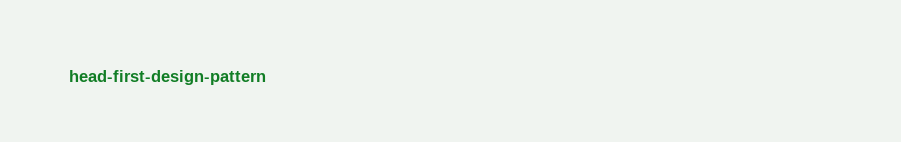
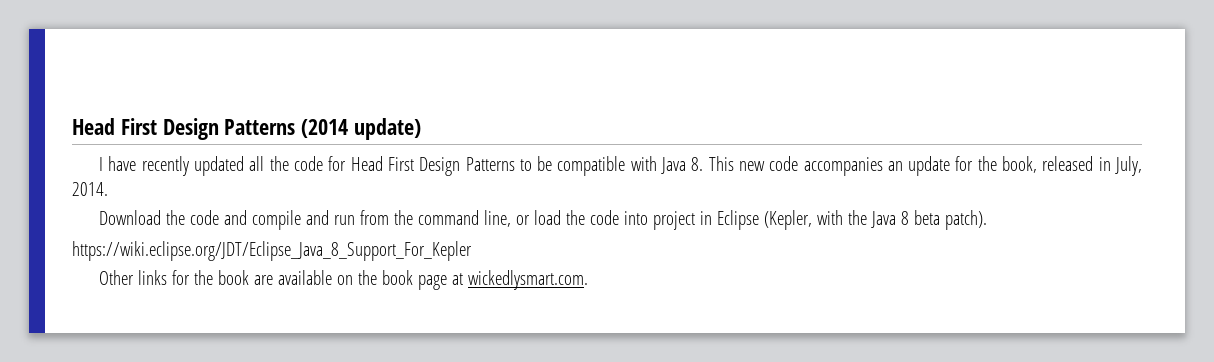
- head-first-design-pattern
+ Head First Design Patterns (2014 update)
+ I have recently updated all the code for Head First Design Patterns to be compatible with Java 8. This new code accompanies an update for the book, released in July, 2014.
+ Download the code and compile and run from the command line, or load the code into project in Eclipse (Kepler, with the Java 8 beta patch).
+ https://wiki.eclipse.org/JDT/Eclipse_Java_8_Support_For_Kepler
+ Other links for the book are available on the book page at wickedlysmart.com.

